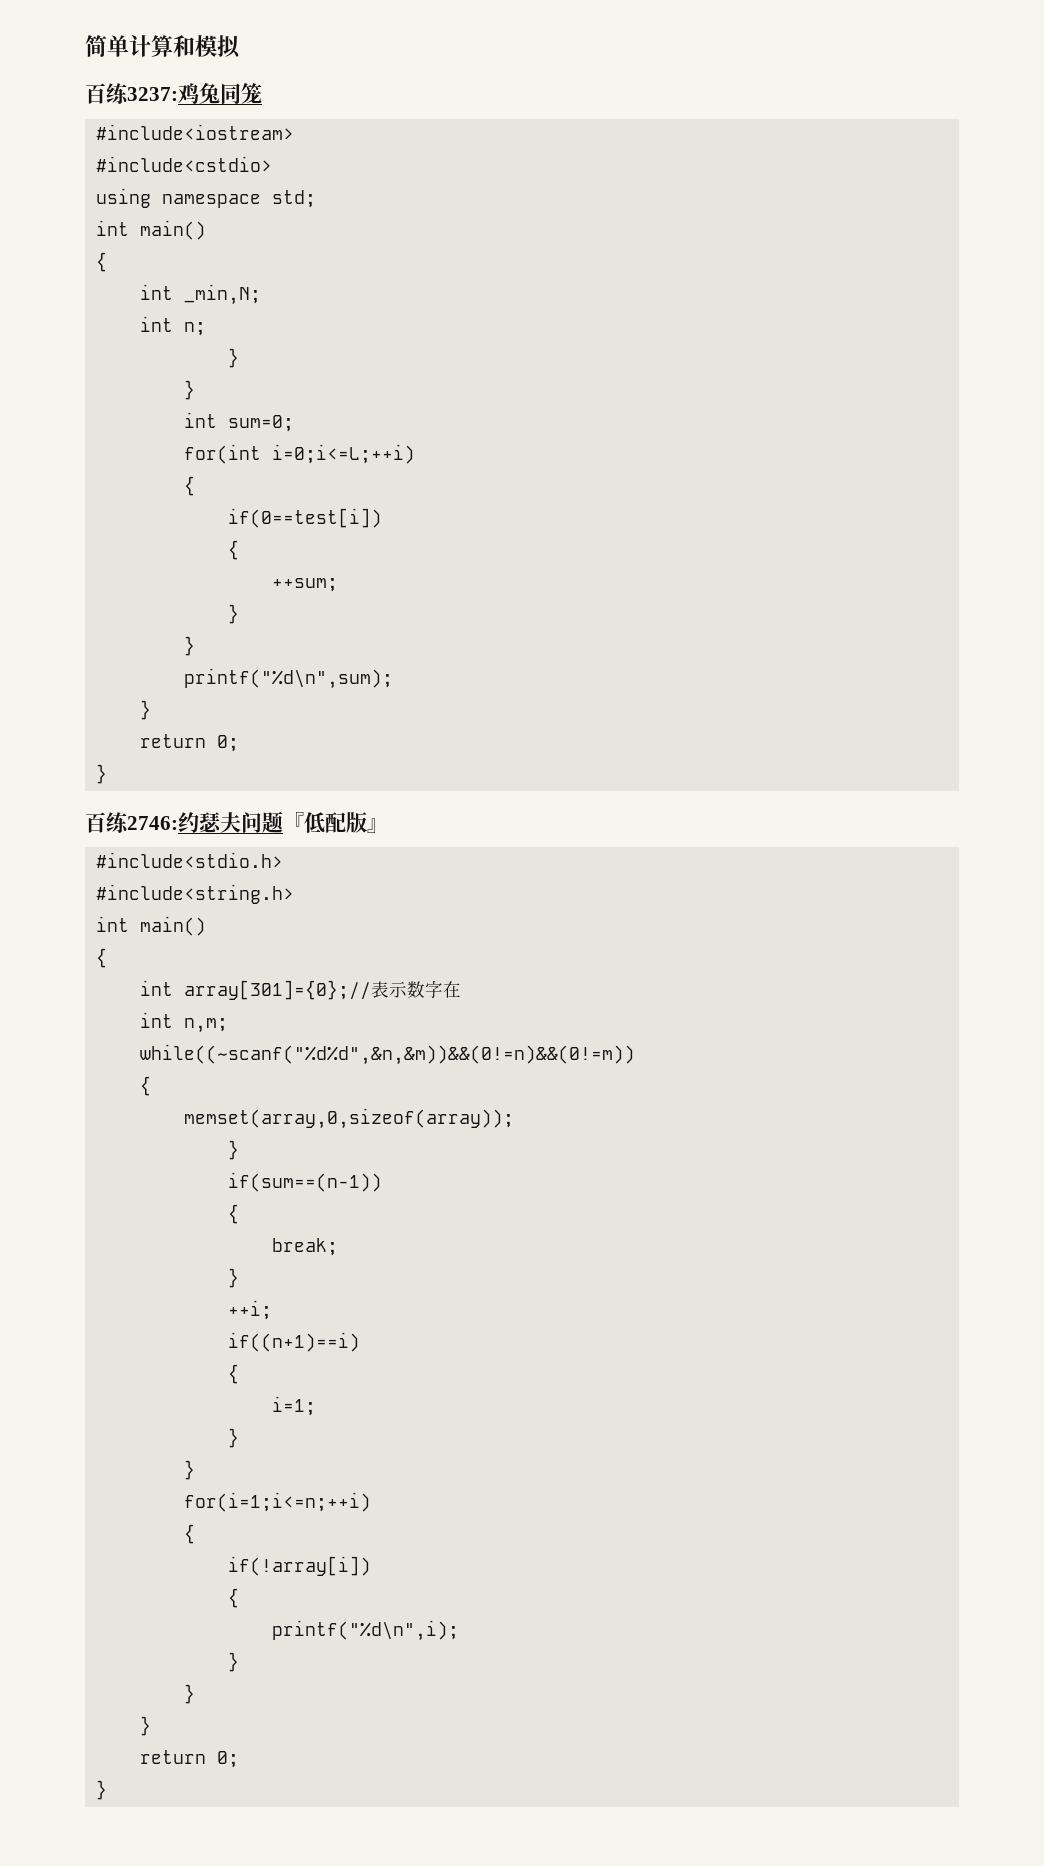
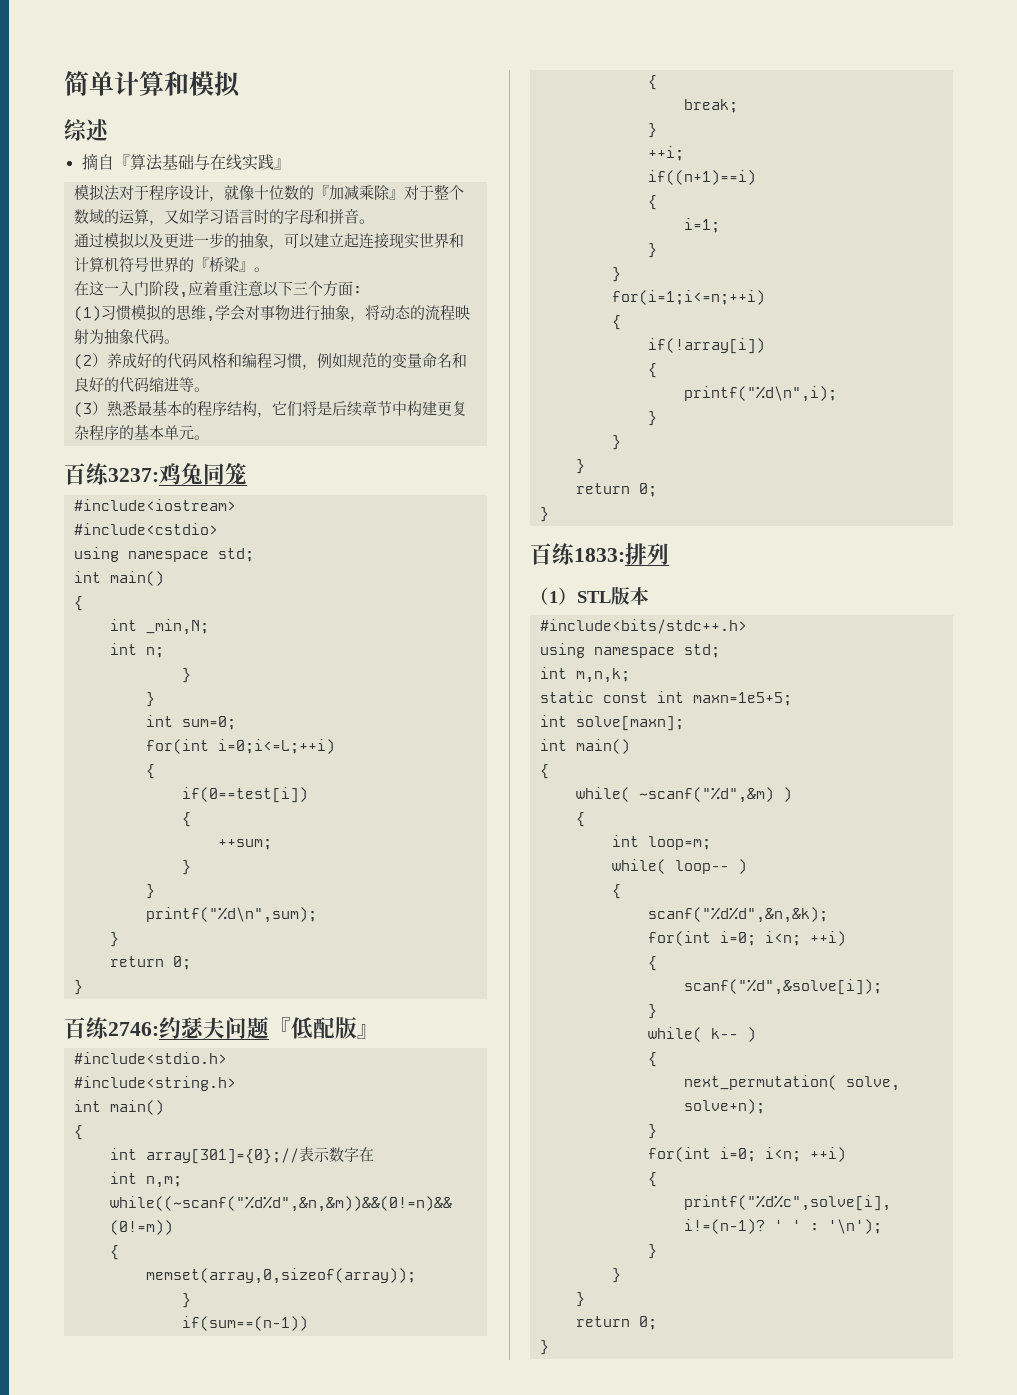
+ 综述
+ 摘自『算法基础与在线实践』
+ 模拟法对于程序设计，就像十位数的『加减乘除』对于整个数域的运算，又如学习语言时的字母和拼音。
+ 通过模拟以及更进一步的抽象，可以建立起连接现实世界和计算机符号世界的『桥梁』。
+ 在这一入门阶段,应着重注意以下三个方面:
+ (1)习惯模拟的思维,学会对事物进行抽象，将动态的流程映射为抽象代码。
+ (2）养成好的代码风格和编程习惯，例如规范的变量命名和良好的代码缩进等。
+ (3）熟悉最基本的程序结构，它们将是后续章节中构建更复杂程序的基本单元。
+ 百练1833:排列
+ （1）STL版本
+ #include<bits/stdc++.h>
+ using namespace std;
+ int m,n,k;
+ static const int maxn=1e5+5;
+ int solve[maxn];
+ int main()
+ {
+ while( ~scanf("%d",&m) )
+ {
+ int loop=m;
+ while( loop-- )
+ {
+ scanf("%d%d",&n,&k);
+ for(int i=0; i<n; ++i)
+ {
+ scanf("%d",&solve[i]);
+ }
+ while( k-- )
+ {
+ next_permutation( solve, solve+n);
+ }
+ for(int i=0; i<n; ++i)
+ {
+ printf("%d%c",solve[i], i!=(n-1)? ' ' : '\n');
+ }
+ }
+ }
+ return 0;
+ }

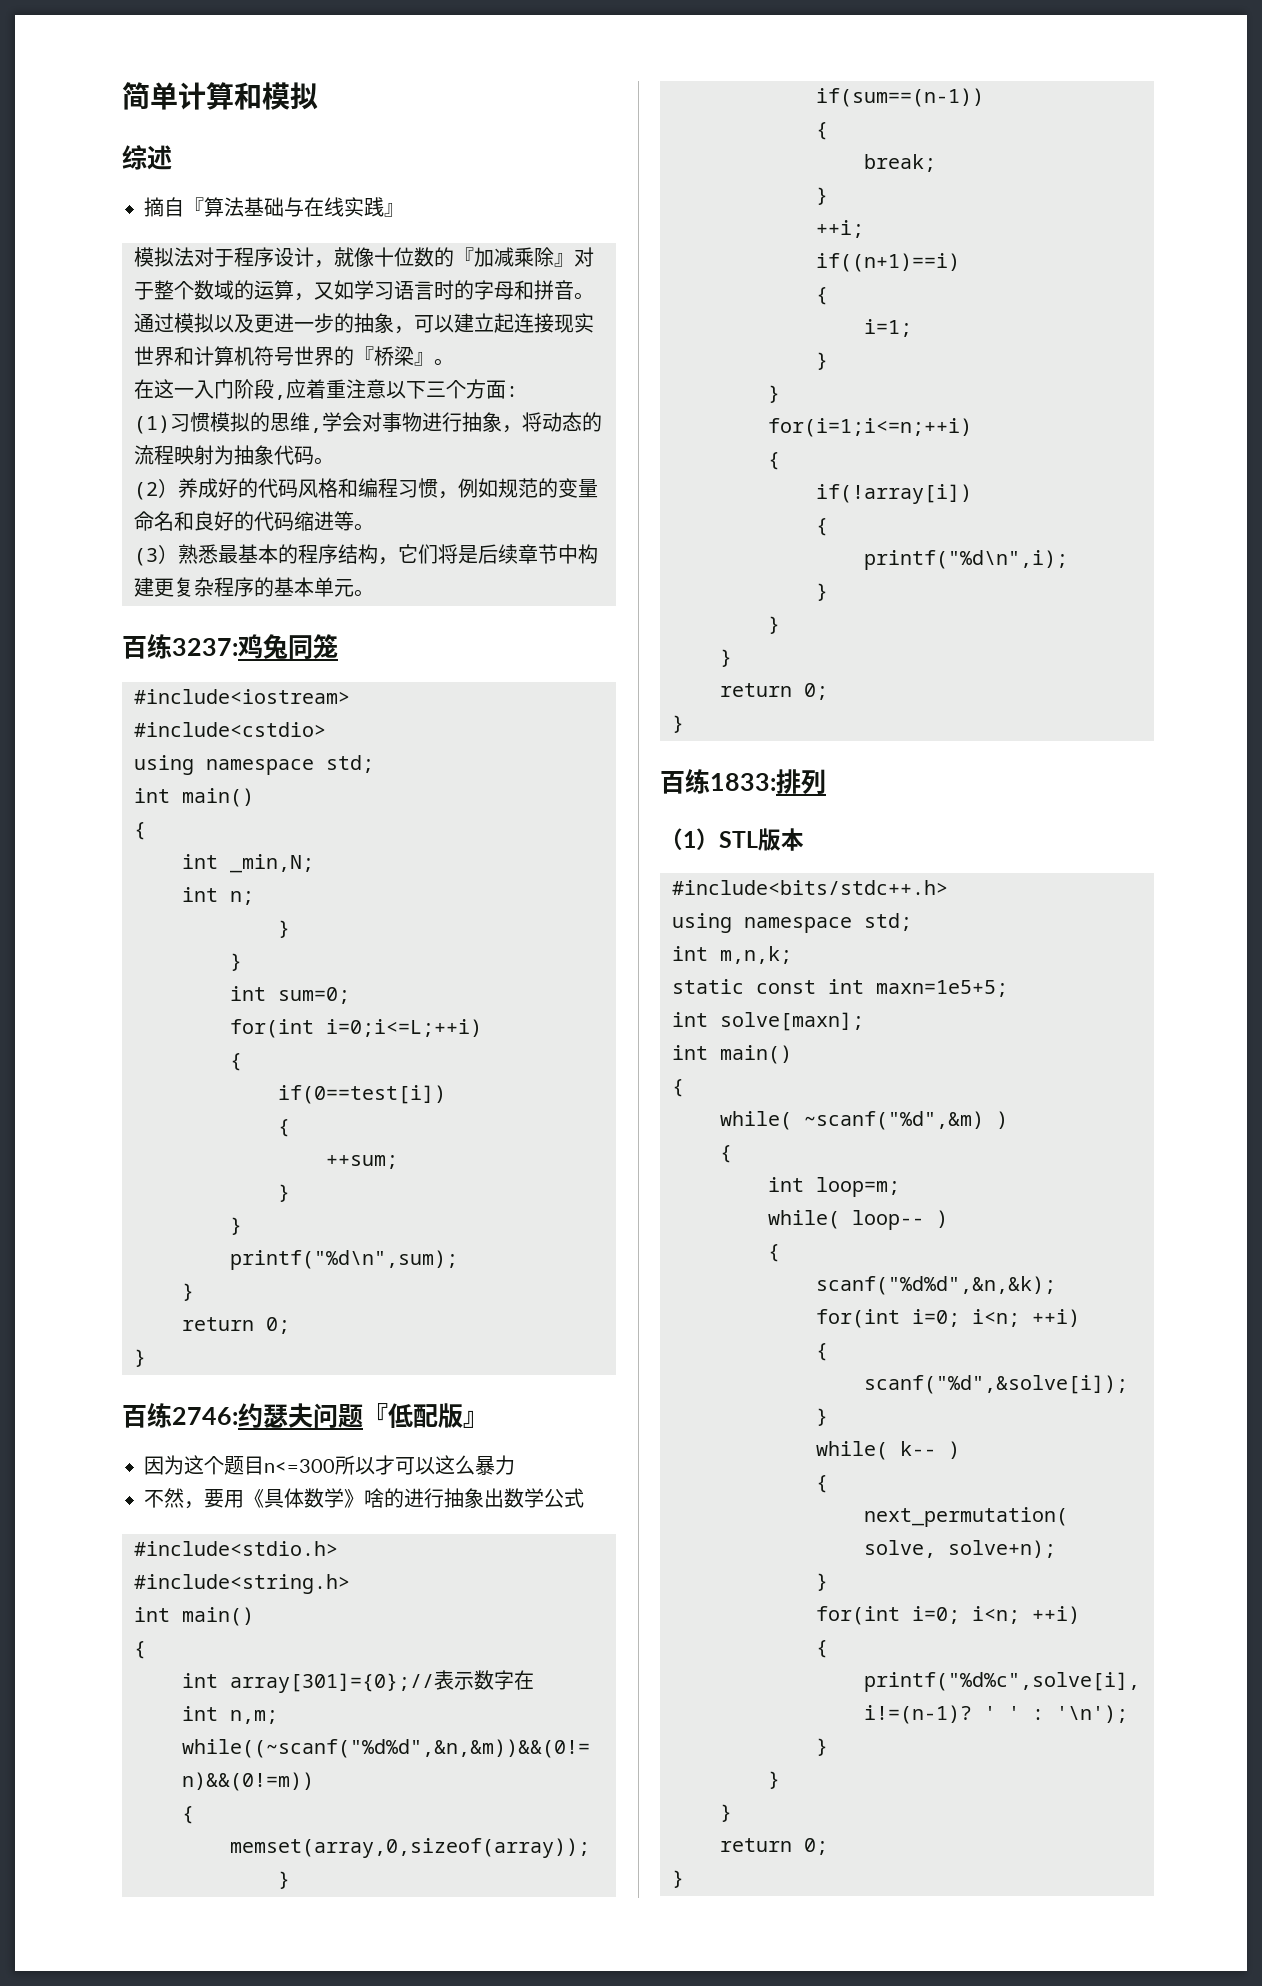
+ 因为这个题目n<=300所以才可以这么暴力
+ 不然，要用《具体数学》啥的进行抽象出数学公式

